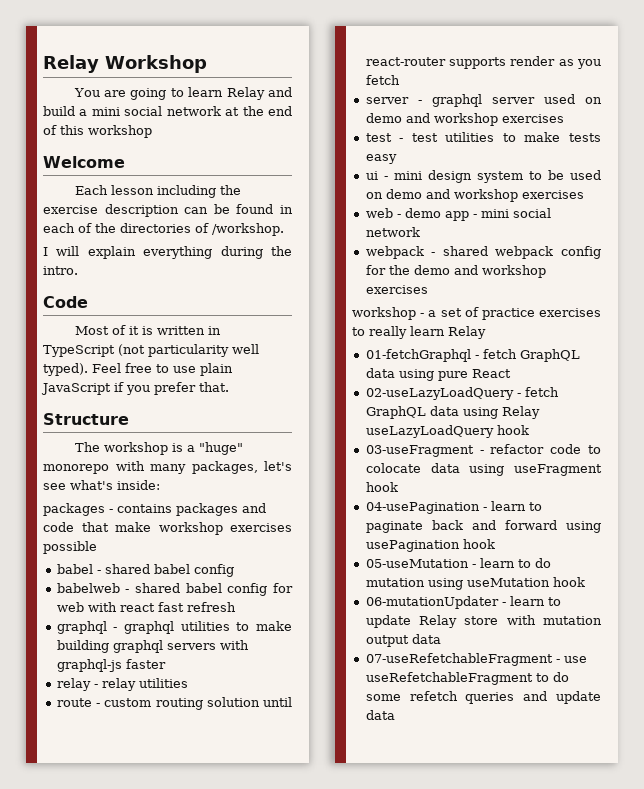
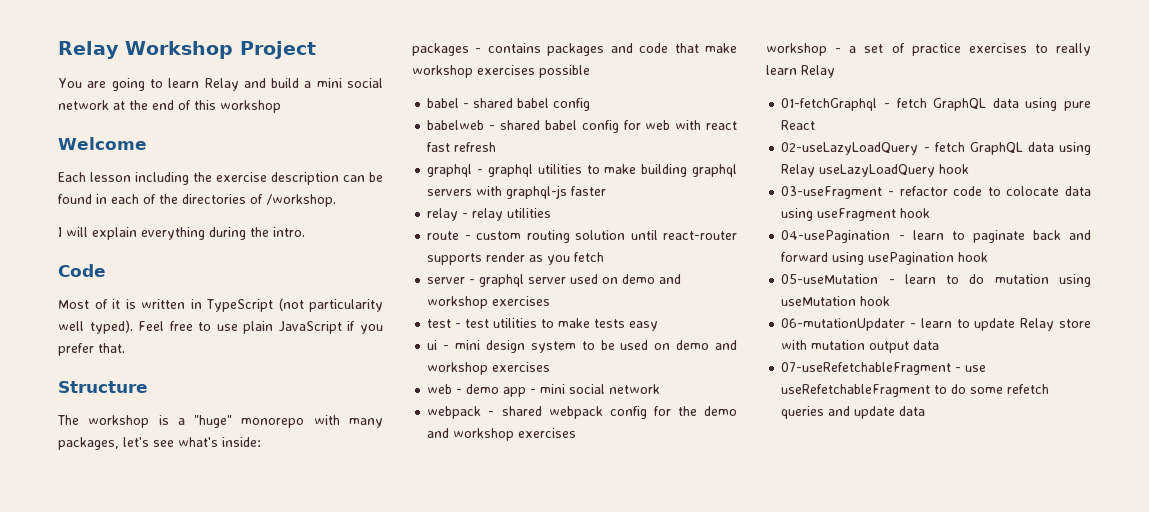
- Relay Workshop
+ Relay Workshop Project

